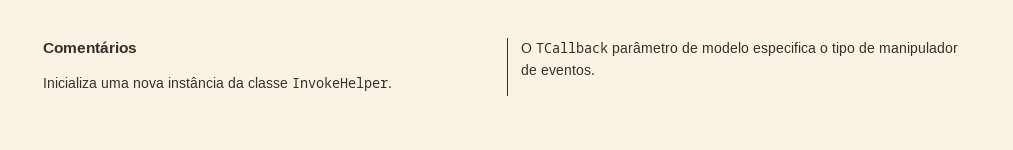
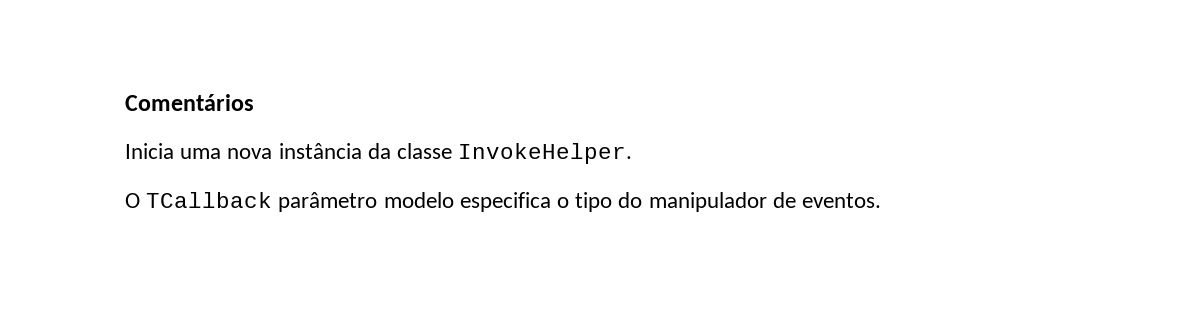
- Inicializa uma nova instância da classe InvokeHelper.
+ Inicia uma nova instância da classe InvokeHelper.
- O TCallback parâmetro de modelo especifica o tipo de manipulador de eventos.
+ O TCallback parâmetro modelo especifica o tipo do manipulador de eventos.

